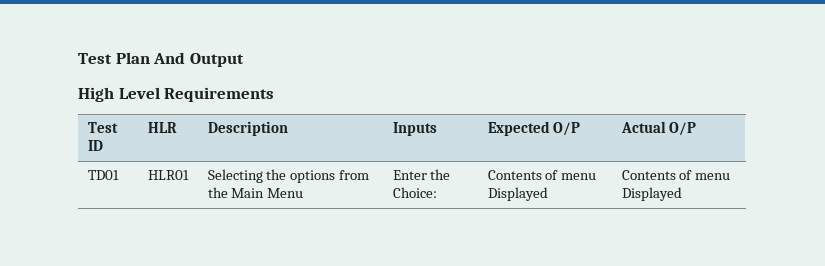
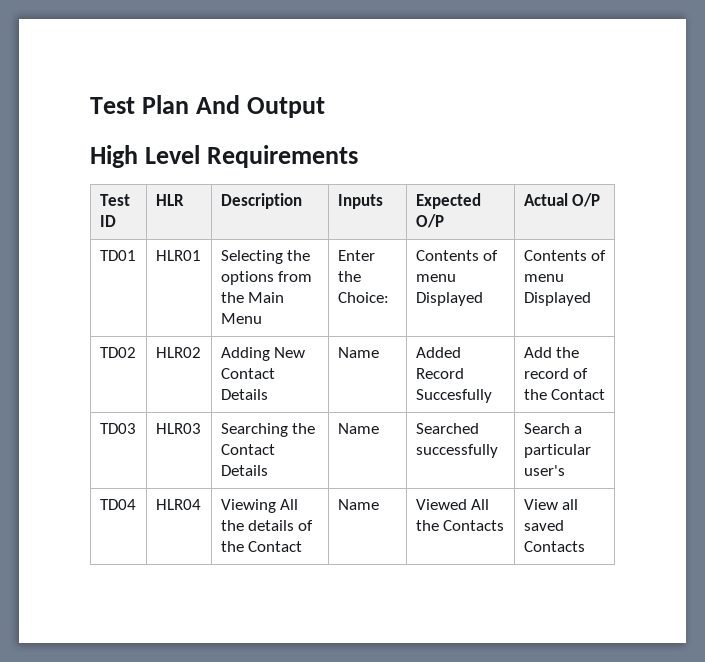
+ TD02 | HLR02 | Adding New Contact Details | Name | Added Record Succesfully | Add the record of the Contact
+ TD03 | HLR03 | Searching the Contact Details | Name | Searched successfully | Search a particular user's
+ TD04 | HLR04 | Viewing All the details of the Contact | Name | Viewed All the Contacts | View all saved Contacts

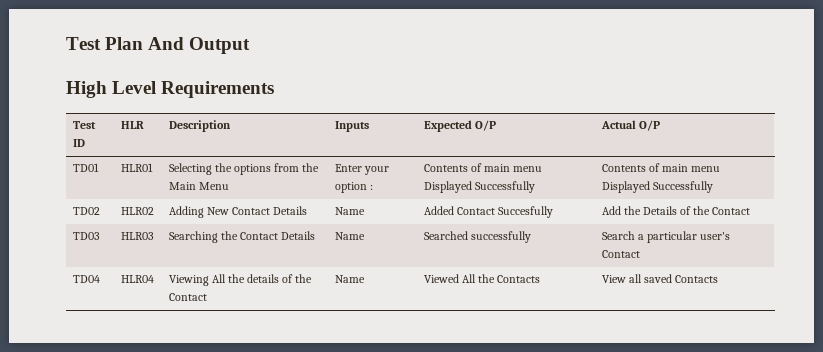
- TD01 | HLR01 | Selecting the options from the Main Menu | Enter the Choice: | Contents of menu Displayed | Contents of menu Displayed
+ TD01 | HLR01 | Selecting the options from the Main Menu | Enter your option : | Contents of main menu Displayed Successfully | Contents of main menu Displayed Successfully
- TD02 | HLR02 | Adding New Contact Details | Name | Added Record Succesfully | Add the record of the Contact
+ TD02 | HLR02 | Adding New Contact Details | Name | Added Contact Succesfully | Add the Details of the Contact
- TD03 | HLR03 | Searching the Contact Details | Name | Searched successfully | Search a particular user's
+ TD03 | HLR03 | Searching the Contact Details | Name | Searched successfully | Search a particular user's Contact

